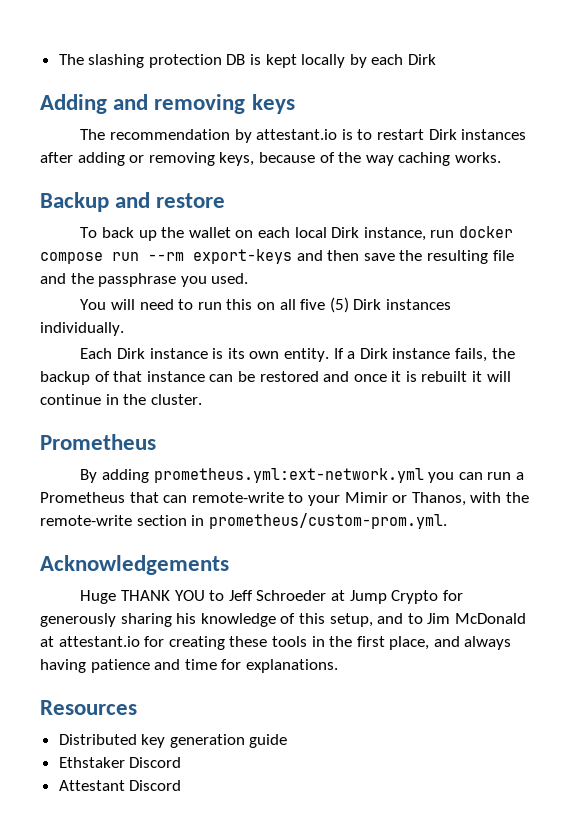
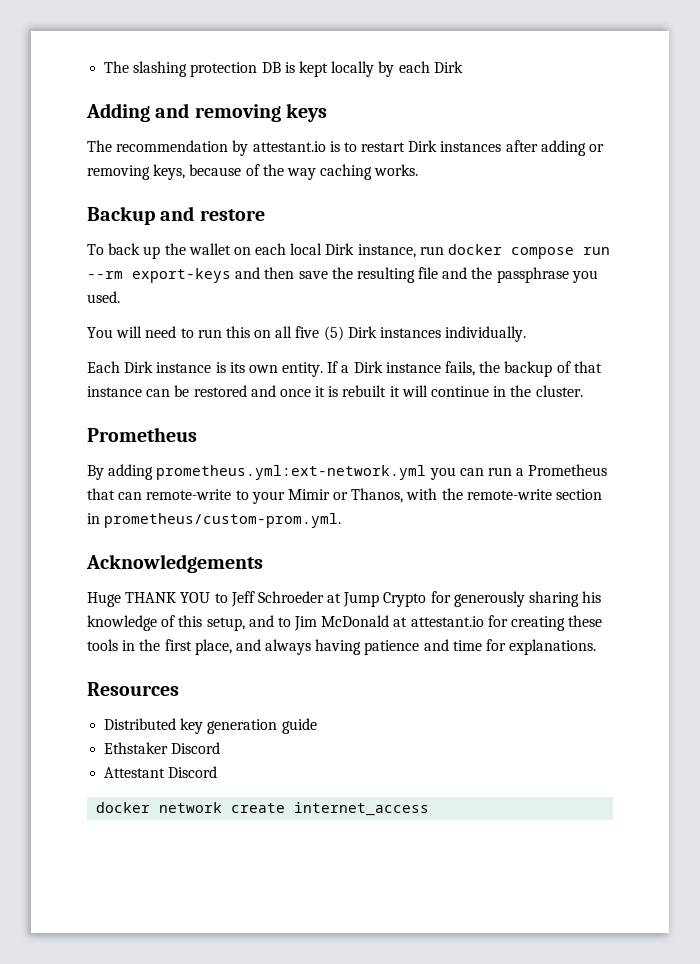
+ docker network create internet_access

